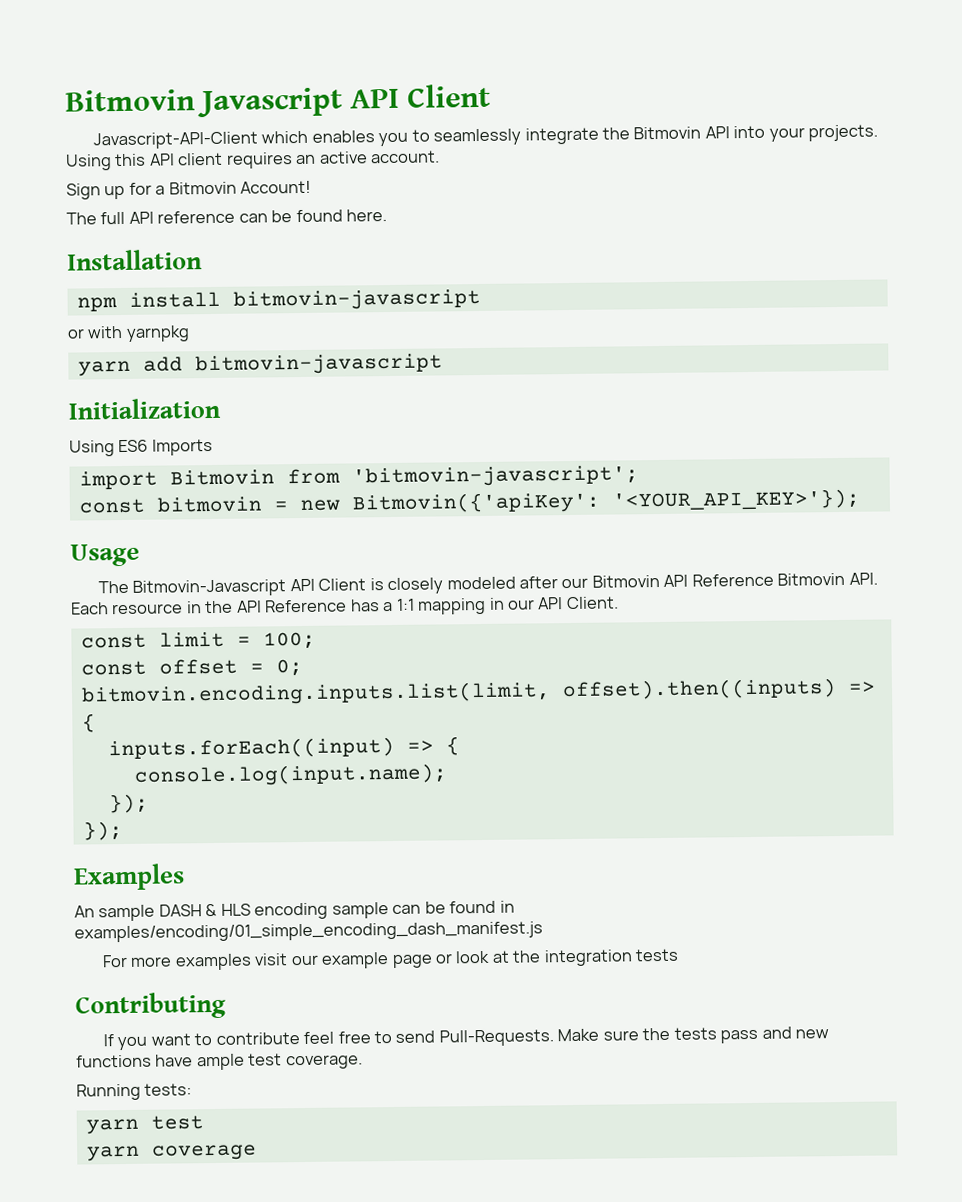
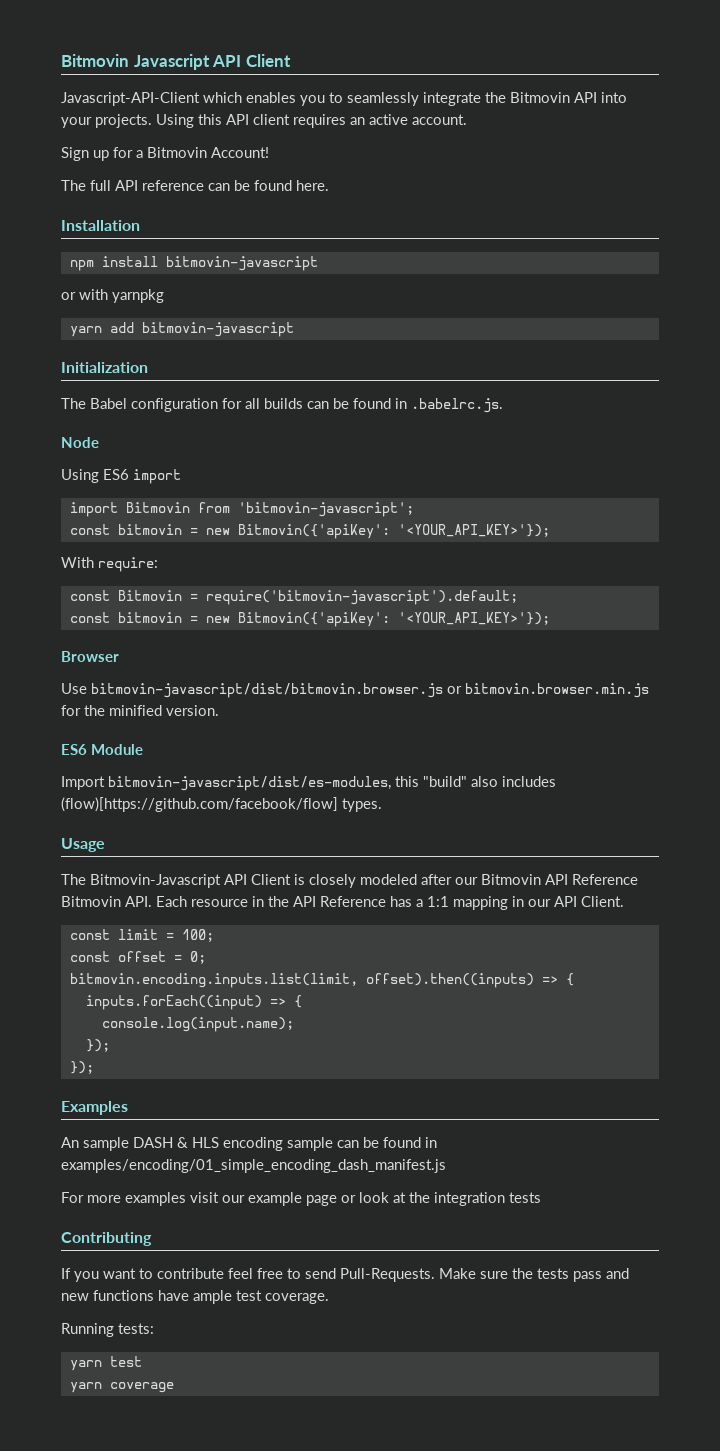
+ The Babel configuration for all builds can be found in .babelrc.js.
+ Node
- Using ES6 Imports
+ Using ES6 import
+ With require:
+ const Bitmovin = require('bitmovin-javascript').default;
+ const bitmovin = new Bitmovin({'apiKey': '<YOUR_API_KEY>'});
+ Browser
+ Use bitmovin-javascript/dist/bitmovin.browser.js or bitmovin.browser.min.js for the minified version.
+ ES6 Module
+ Import bitmovin-javascript/dist/es-modules, this "build" also includes (flow)[https://github.com/facebook/flow] types.

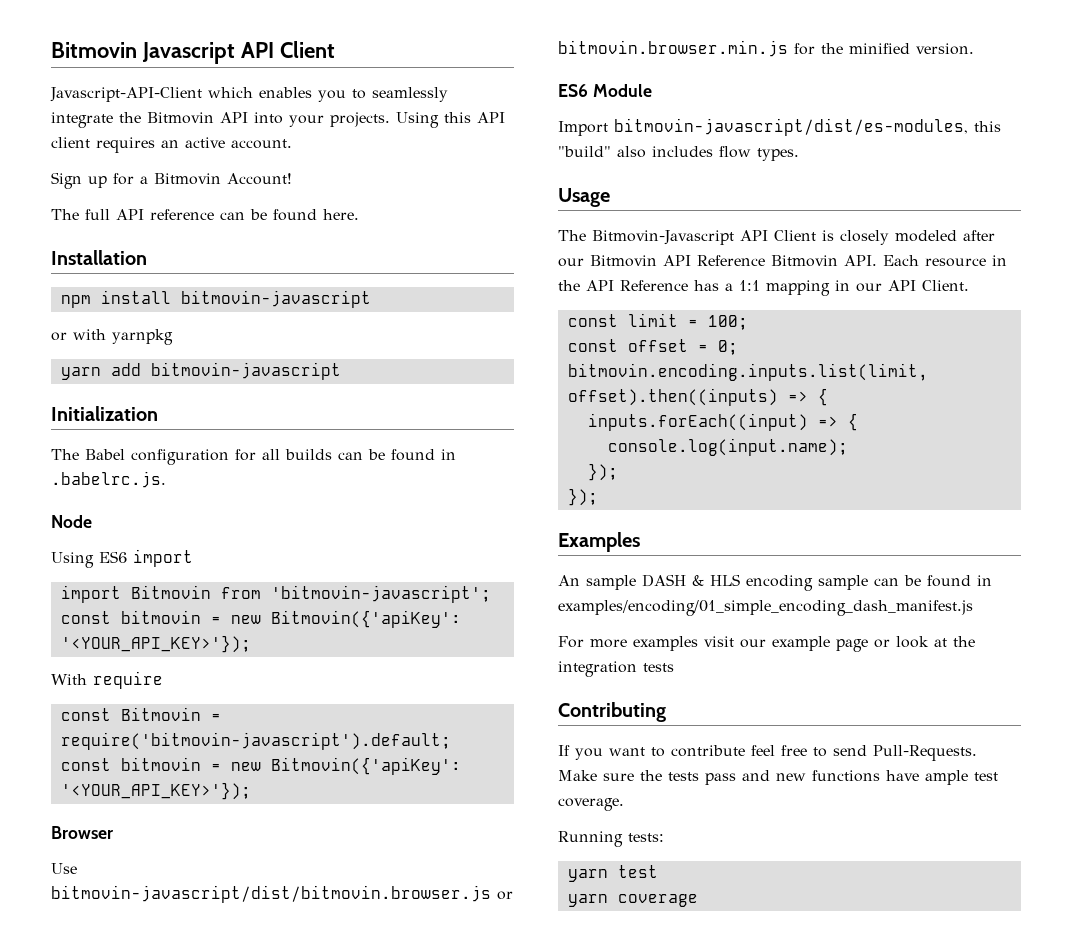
- With require:
+ With require
- Import bitmovin-javascript/dist/es-modules, this "build" also includes (flow)[https://github.com/facebook/flow] types.
+ Import bitmovin-javascript/dist/es-modules, this "build" also includes flow types.

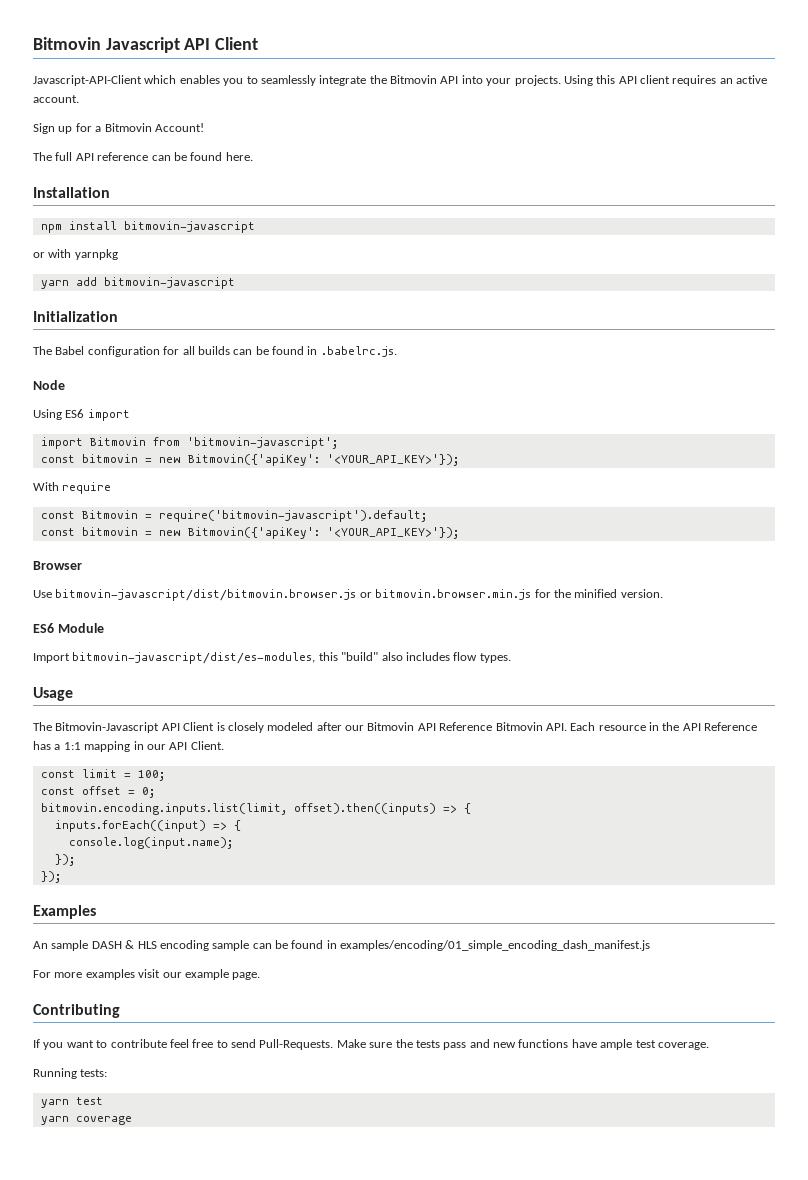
- For more examples visit our example page or look at the integration tests
+ For more examples visit our example page.

